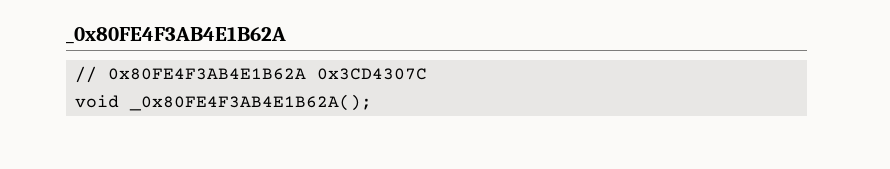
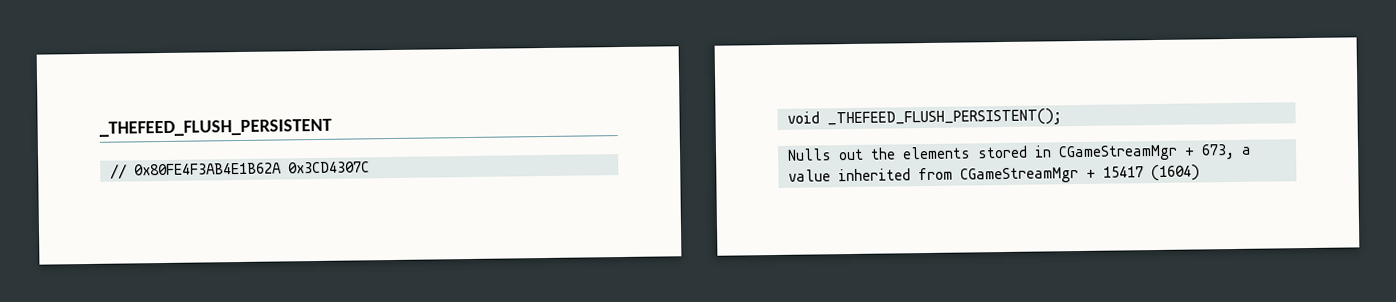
- _0x80FE4F3AB4E1B62A
+ _THEFEED_FLUSH_PERSISTENT
- void _0x80FE4F3AB4E1B62A();
+ void _THEFEED_FLUSH_PERSISTENT();
+ Nulls out the elements stored in CGameStreamMgr + 673, a value inherited from CGameStreamMgr + 15417 (1604)

